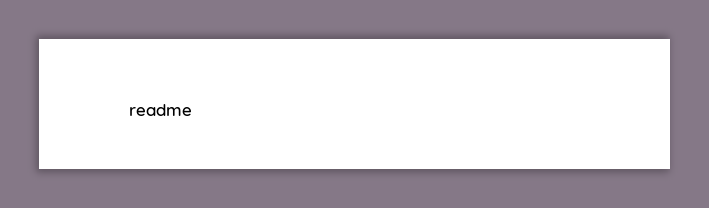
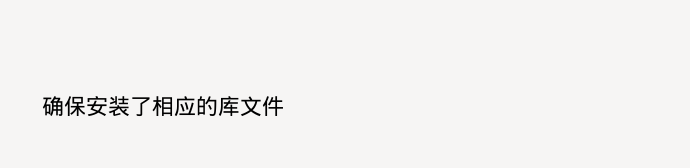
- readme
+ 确保安装了相应的库文件

